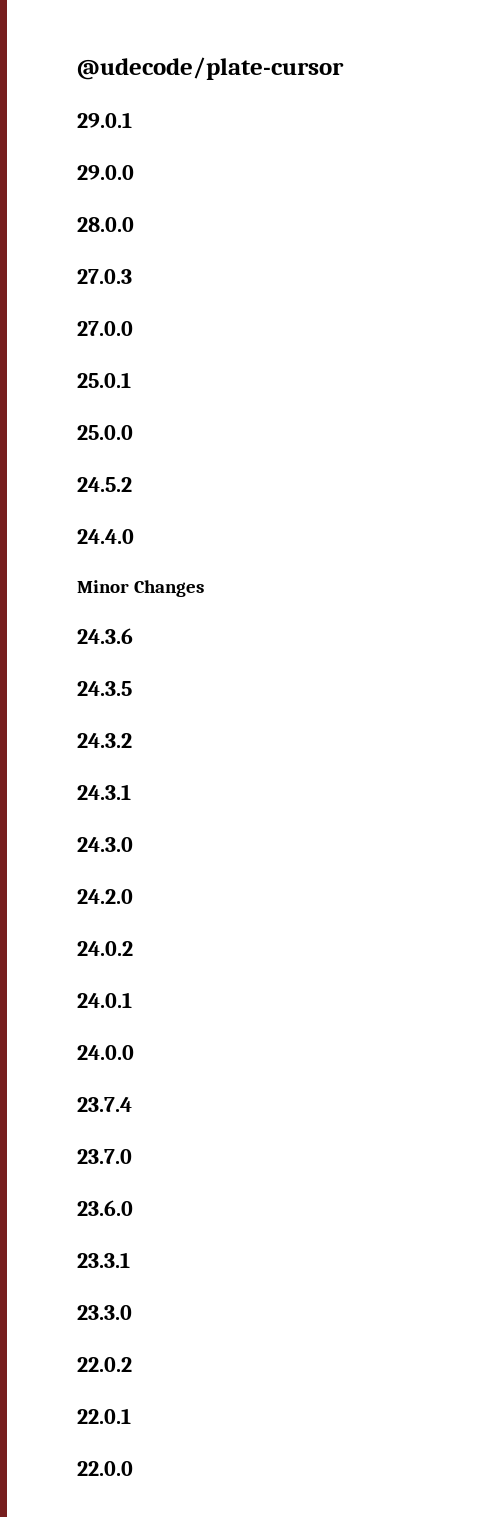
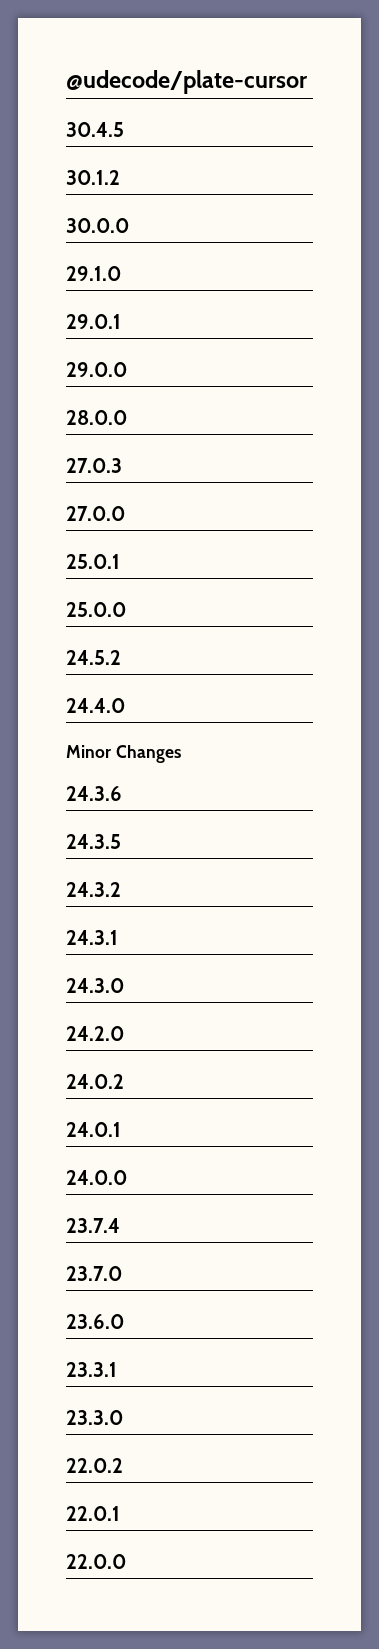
+ 30.4.5
+ 30.1.2
+ 30.0.0
+ 29.1.0

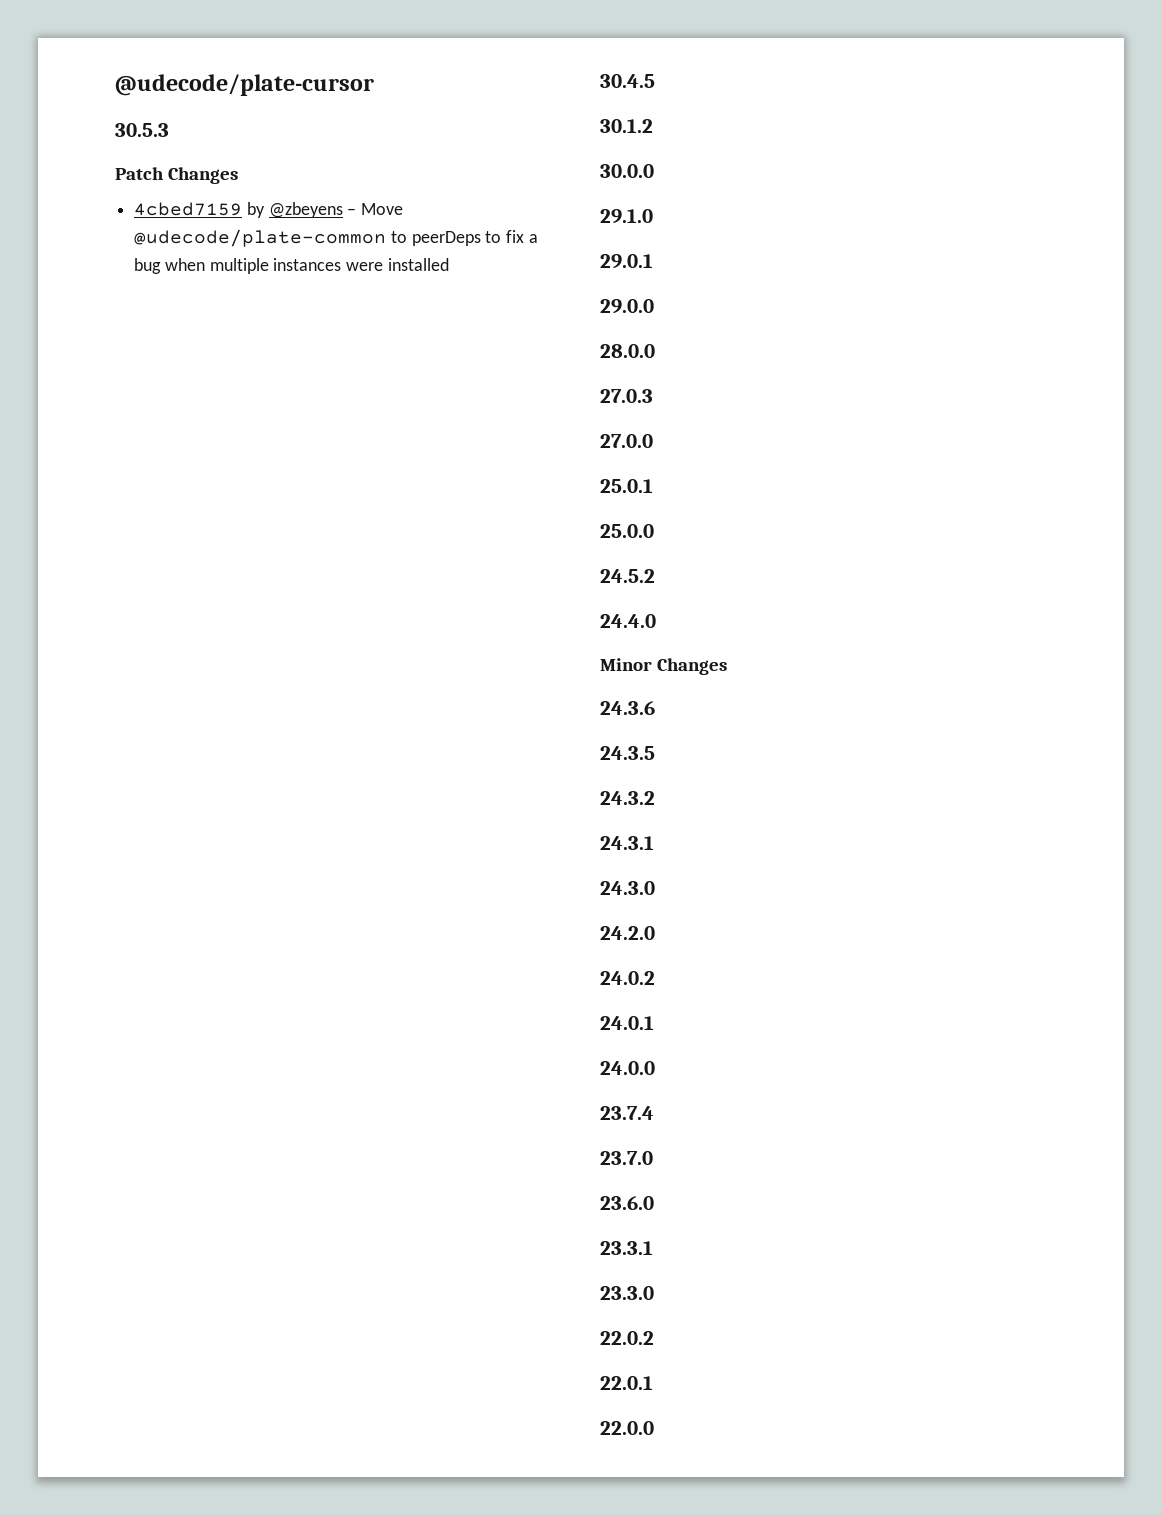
+ 30.5.3
+ Patch Changes
+ 4cbed7159 by @zbeyens – Move @udecode/plate-common to peerDeps to fix a bug when multiple instances were installed

